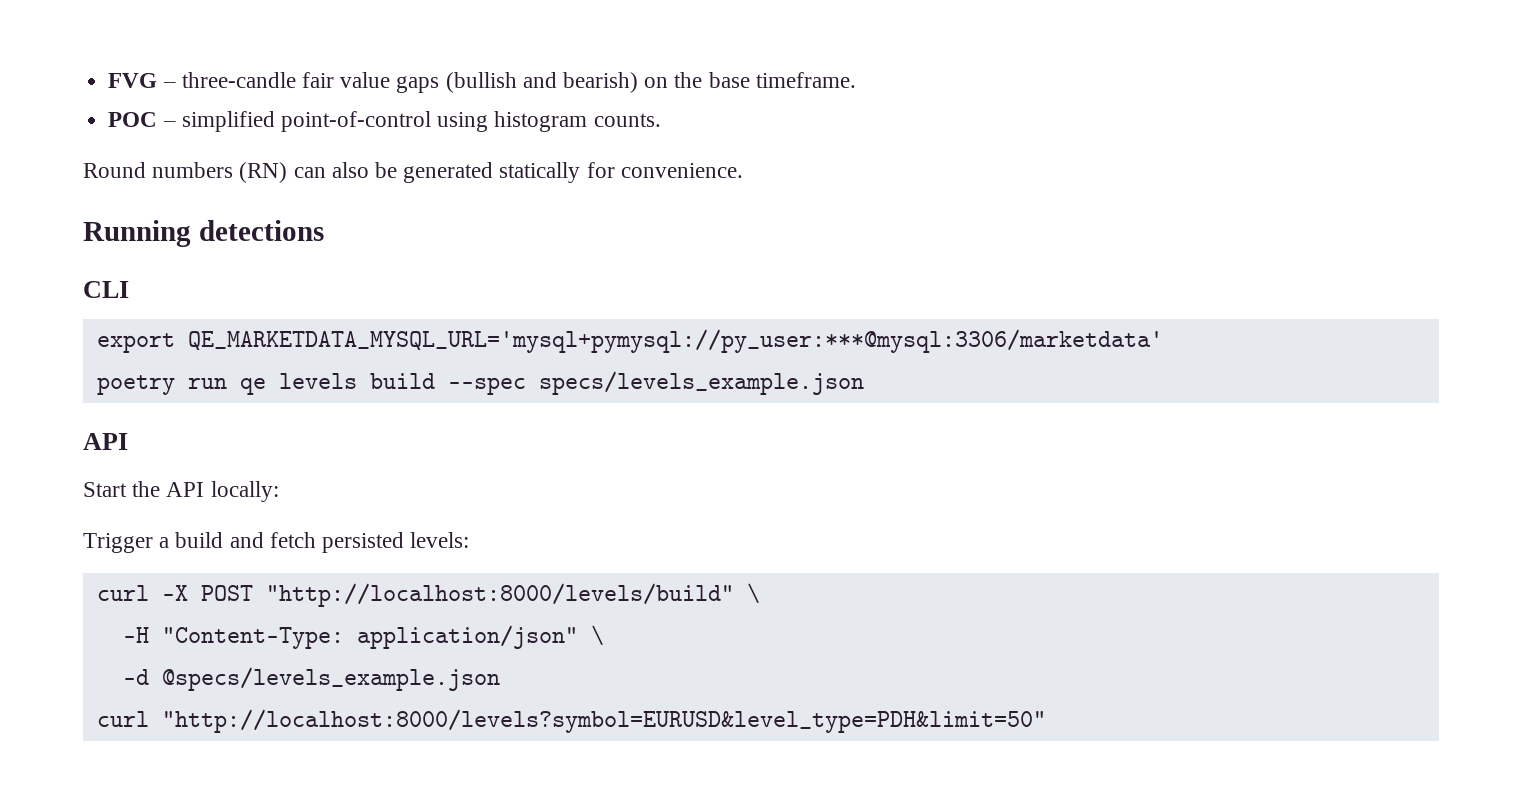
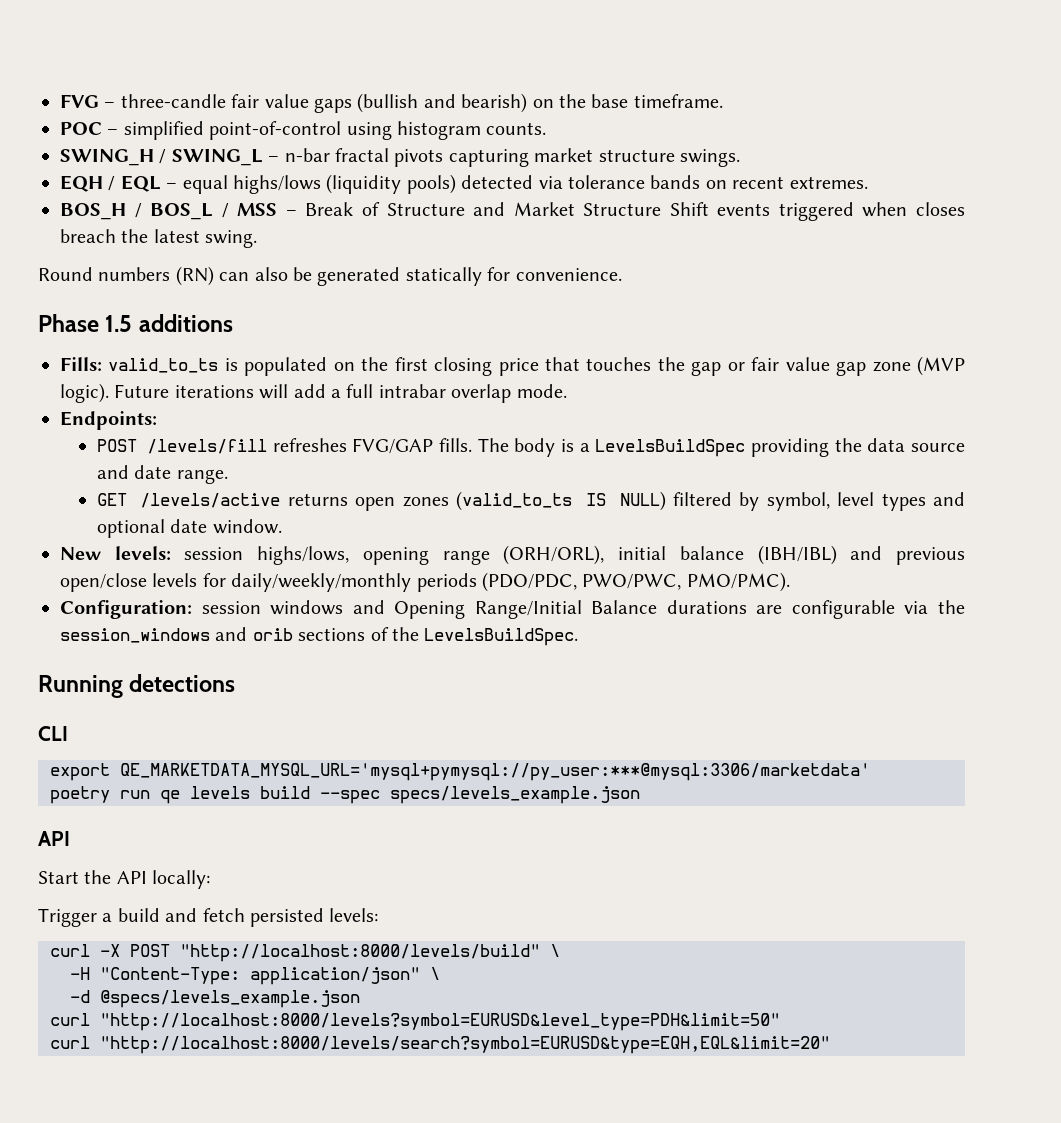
+ SWING_H / SWING_L – n-bar fractal pivots capturing market structure swings.
+ EQH / EQL – equal highs/lows (liquidity pools) detected via tolerance bands on recent extremes.
+ BOS_H / BOS_L / MSS – Break of Structure and Market Structure Shift events triggered when closes breach the latest swing.
+ Phase 1.5 additions
+ Fills: valid_to_ts is populated on the first closing price that touches the gap or fair value gap zone (MVP logic). Future iterations will add a full intrabar overlap mode.
+ Endpoints:
+ POST /levels/fill refreshes FVG/GAP fills. The body is a LevelsBuildSpec providing the data source and date range.
+ GET /levels/active returns open zones (valid_to_ts IS NULL) filtered by symbol, level types and optional date window.
+ New levels: session highs/lows, opening range (ORH/ORL), initial balance (IBH/IBL) and previous open/close levels for daily/weekly/monthly periods (PDO/PDC, PWO/PWC, PMO/PMC).
+ Configuration: session windows and Opening Range/Initial Balance durations are configurable via the session_windows and orib sections of the LevelsBuildSpec.
+ curl "http://localhost:8000/levels/search?symbol=EURUSD&type=EQH,EQL&limit=20"

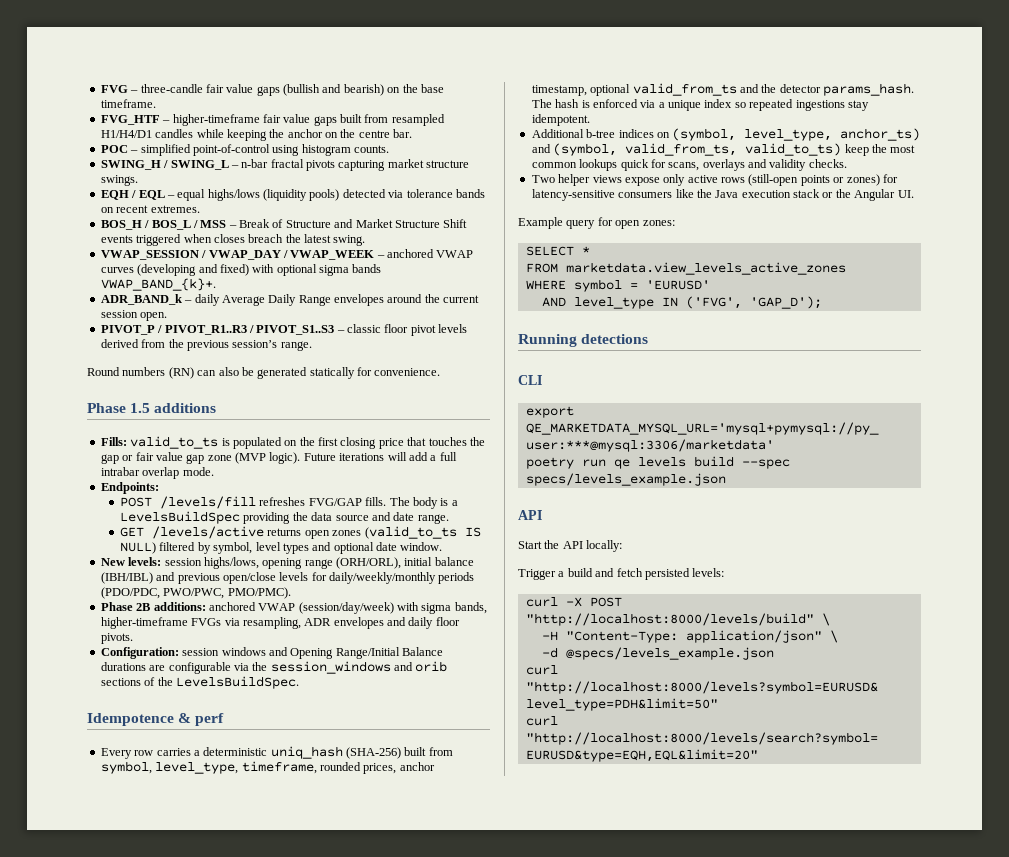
+ FVG_HTF – higher-timeframe fair value gaps built from resampled H1/H4/D1 candles while keeping the anchor on the centre bar.
+ VWAP_SESSION / VWAP_DAY / VWAP_WEEK – anchored VWAP curves (developing and fixed) with optional sigma bands VWAP_BAND_{k}+.
+ ADR_BAND_k – daily Average Daily Range envelopes around the current session open.
+ PIVOT_P / PIVOT_R1..R3 / PIVOT_S1..S3 – classic floor pivot levels derived from the previous session’s range.
+ Phase 2B additions: anchored VWAP (session/day/week) with sigma bands, higher-timeframe FVGs via resampling, ADR envelopes and daily floor pivots.
+ Idempotence & perf
+ Every row carries a deterministic uniq_hash (SHA-256) built from symbol, level_type, timeframe, rounded prices, anchor timestamp, optional valid_from_ts and the detector params_hash. The hash is enforced via a unique index so repeated ingestions stay idempotent.
+ Additional b-tree indices on (symbol, level_type, anchor_ts) and (symbol, valid_from_ts, valid_to_ts) keep the most common lookups quick for scans, overlays and validity checks.
+ Two helper views expose only active rows (still-open points or zones) for latency-sensitive consumers like the Java execution stack or the Angular UI.
+ Example query for open zones:
+ SELECT *
+ FROM marketdata.view_levels_active_zones
+ WHERE symbol = 'EURUSD'
+ AND level_type IN ('FVG', 'GAP_D');

